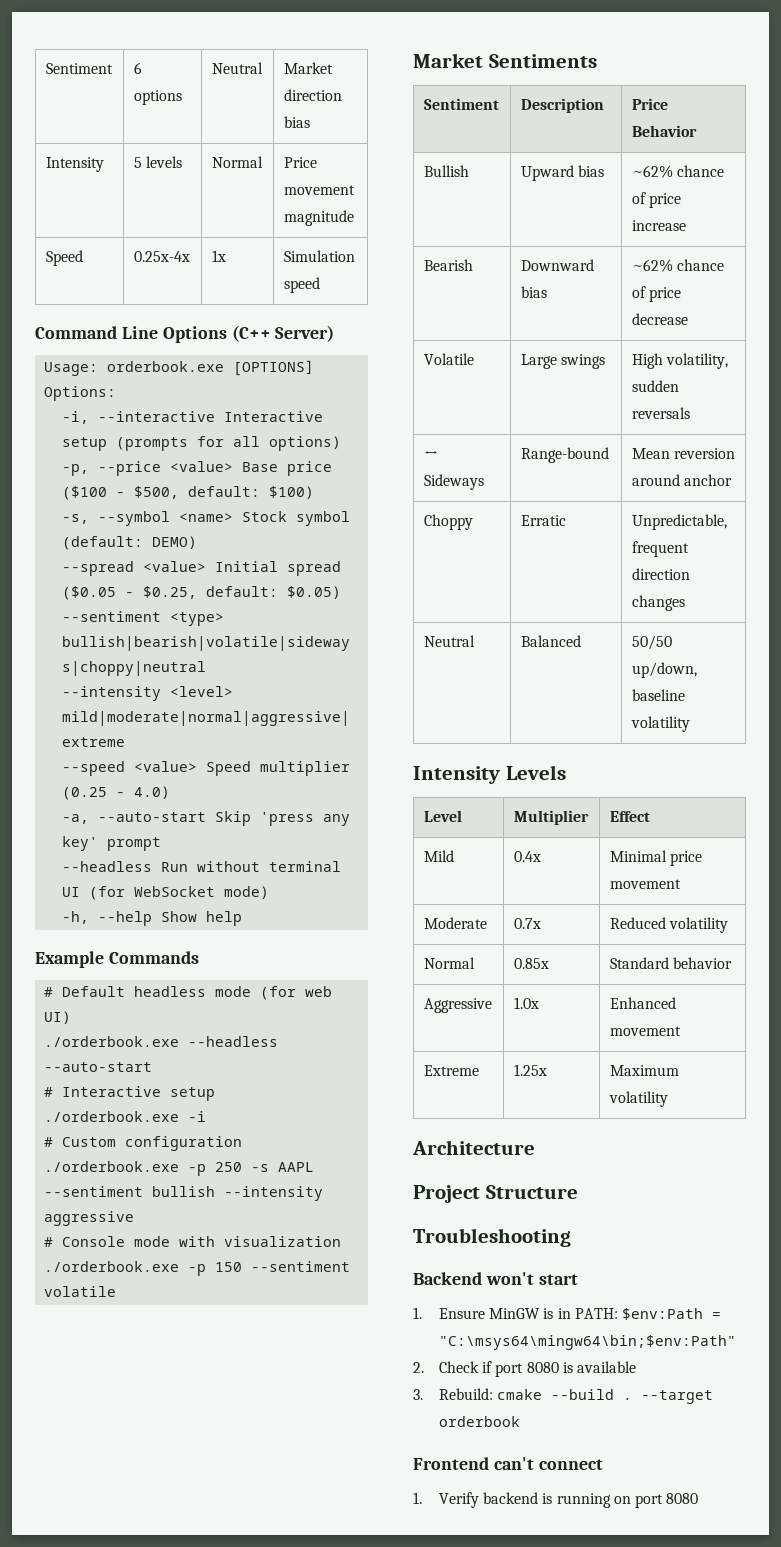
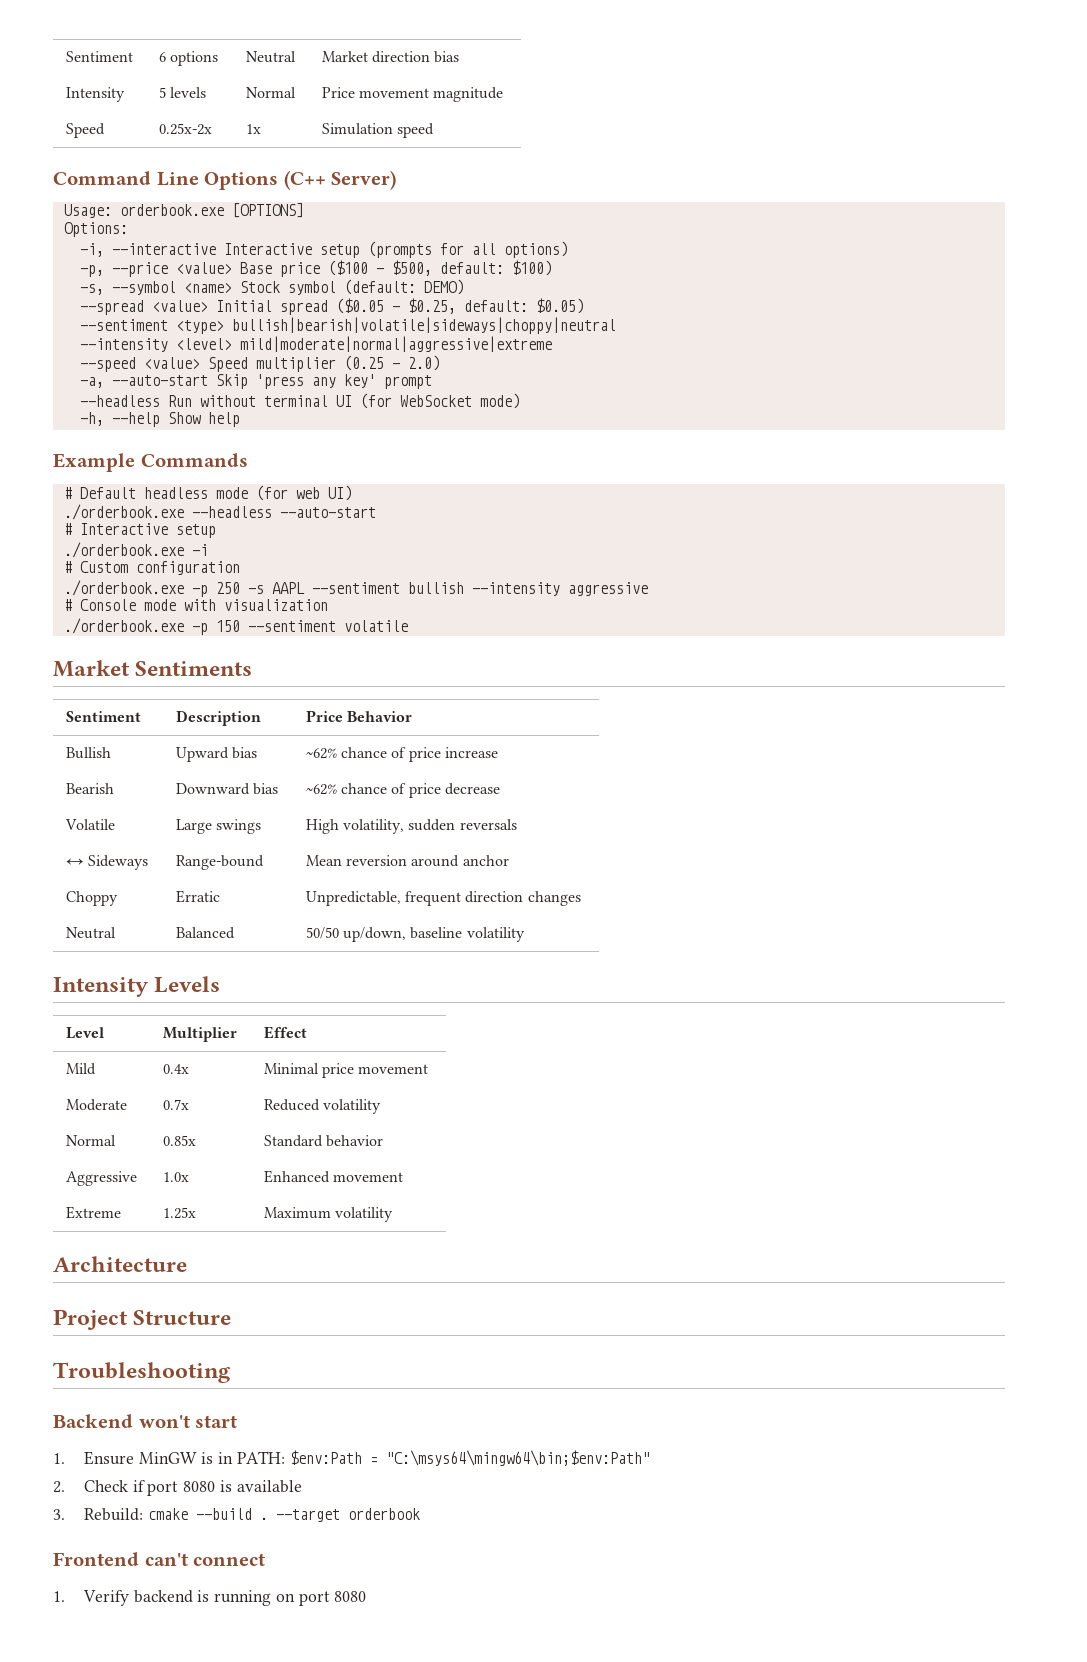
- Speed | 0.25x-4x | 1x | Simulation speed
+ Speed | 0.25x-2x | 1x | Simulation speed
- --speed <value> Speed multiplier (0.25 - 4.0)
+ --speed <value> Speed multiplier (0.25 - 2.0)

